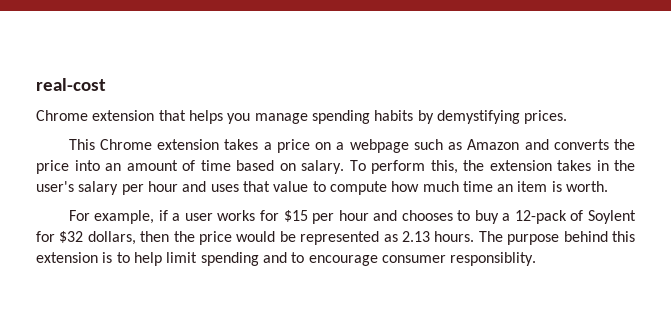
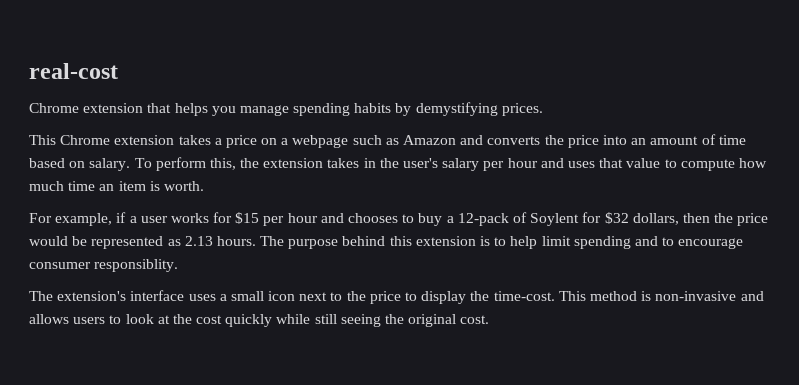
+ The extension's interface uses a small icon next to the price to display the time-cost. This method is non-invasive and allows users to look at the cost quickly while still seeing the original cost.

